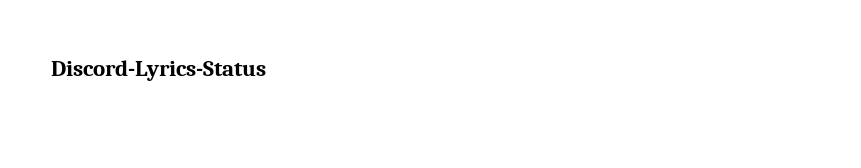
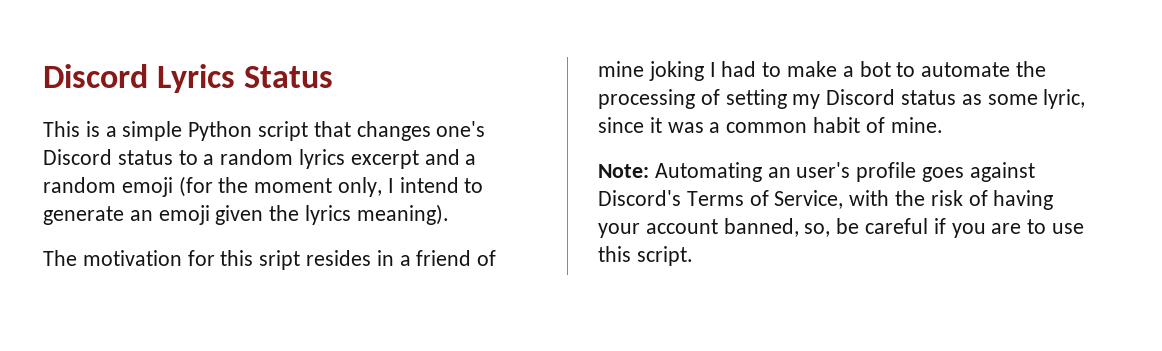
- Discord-Lyrics-Status
+ Discord Lyrics Status
+ This is a simple Python script that changes one's Discord status to a random lyrics excerpt and a random emoji (for the moment only, I intend to generate an emoji given the lyrics meaning).
+ The motivation for this sript resides in a friend of mine joking I had to make a bot to automate the processing of setting my Discord status as some lyric, since it was a common habit of mine.
+ Note: Automating an user's profile goes against Discord's Terms of Service, with the risk of having your account banned, so, be careful if you are to use this script.

